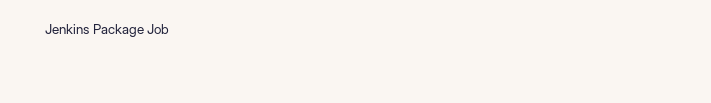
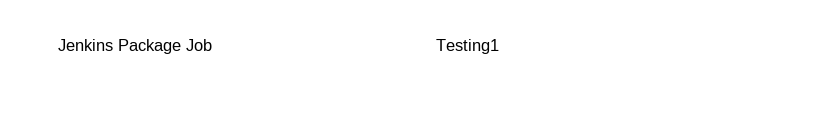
+ Testing1

